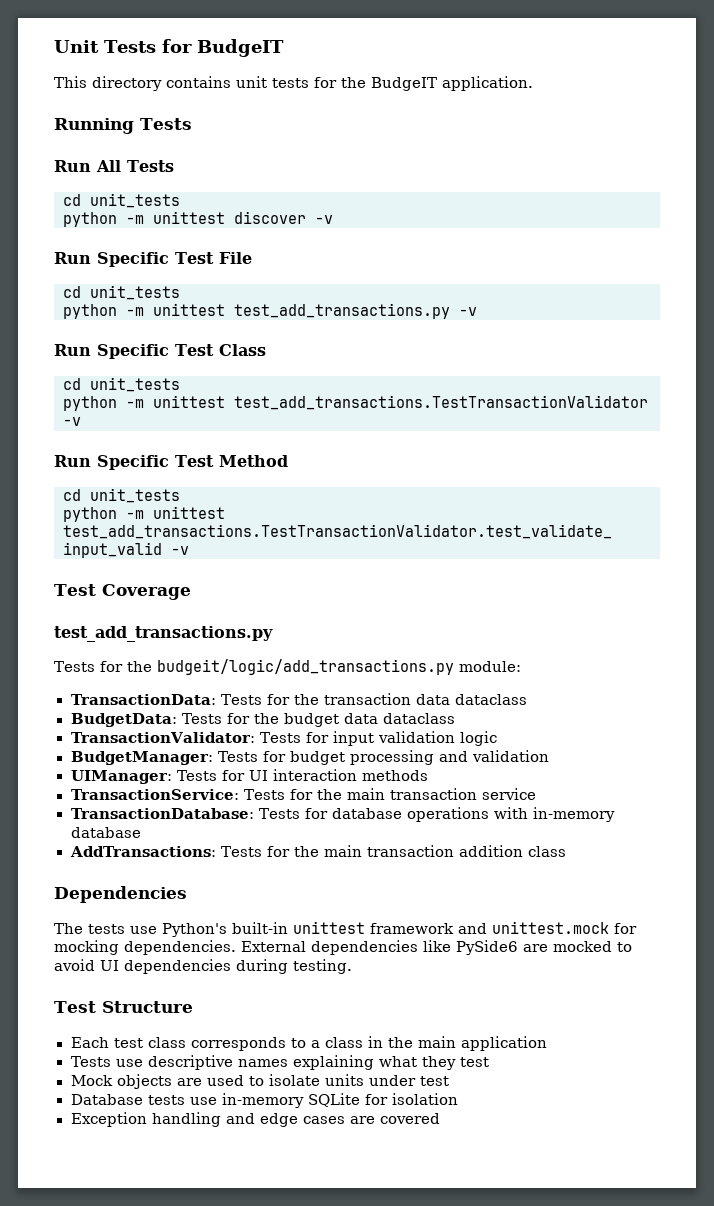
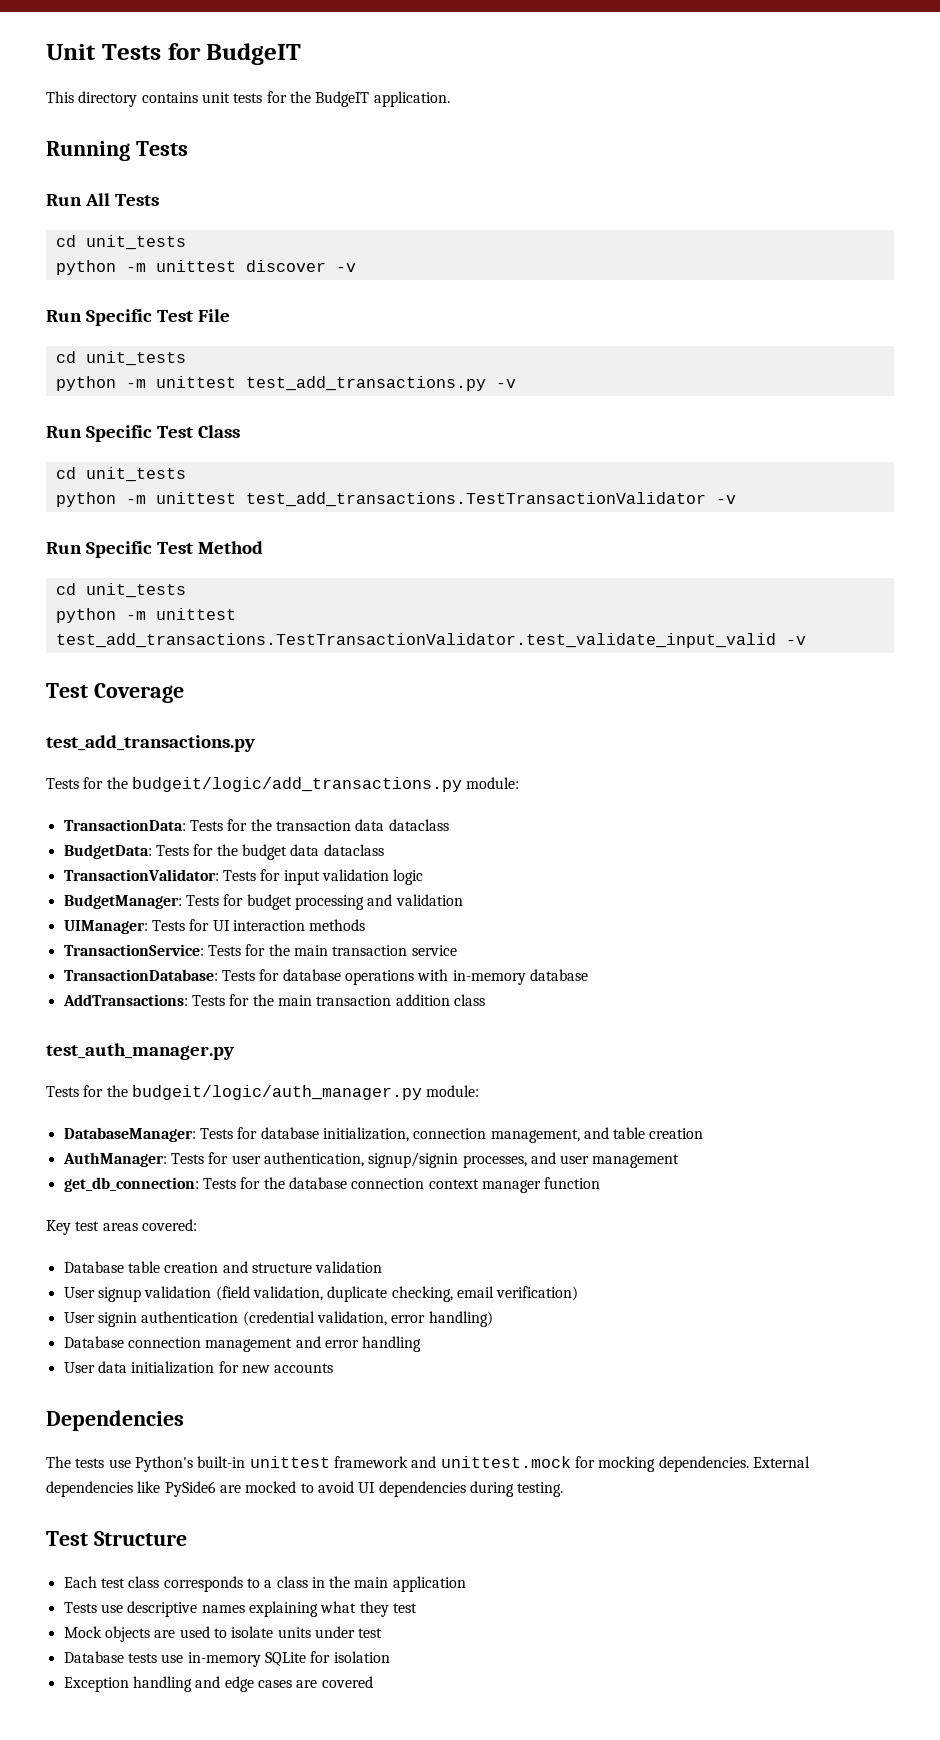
+ test_auth_manager.py
+ Tests for the budgeit/logic/auth_manager.py module:
+ DatabaseManager: Tests for database initialization, connection management, and table creation
+ AuthManager: Tests for user authentication, signup/signin processes, and user management
+ get_db_connection: Tests for the database connection context manager function
+ Key test areas covered:
+ Database table creation and structure validation
+ User signup validation (field validation, duplicate checking, email verification)
+ User signin authentication (credential validation, error handling)
+ Database connection management and error handling
+ User data initialization for new accounts

